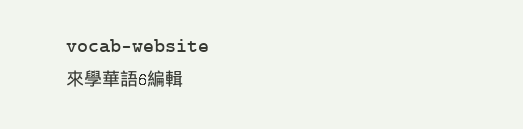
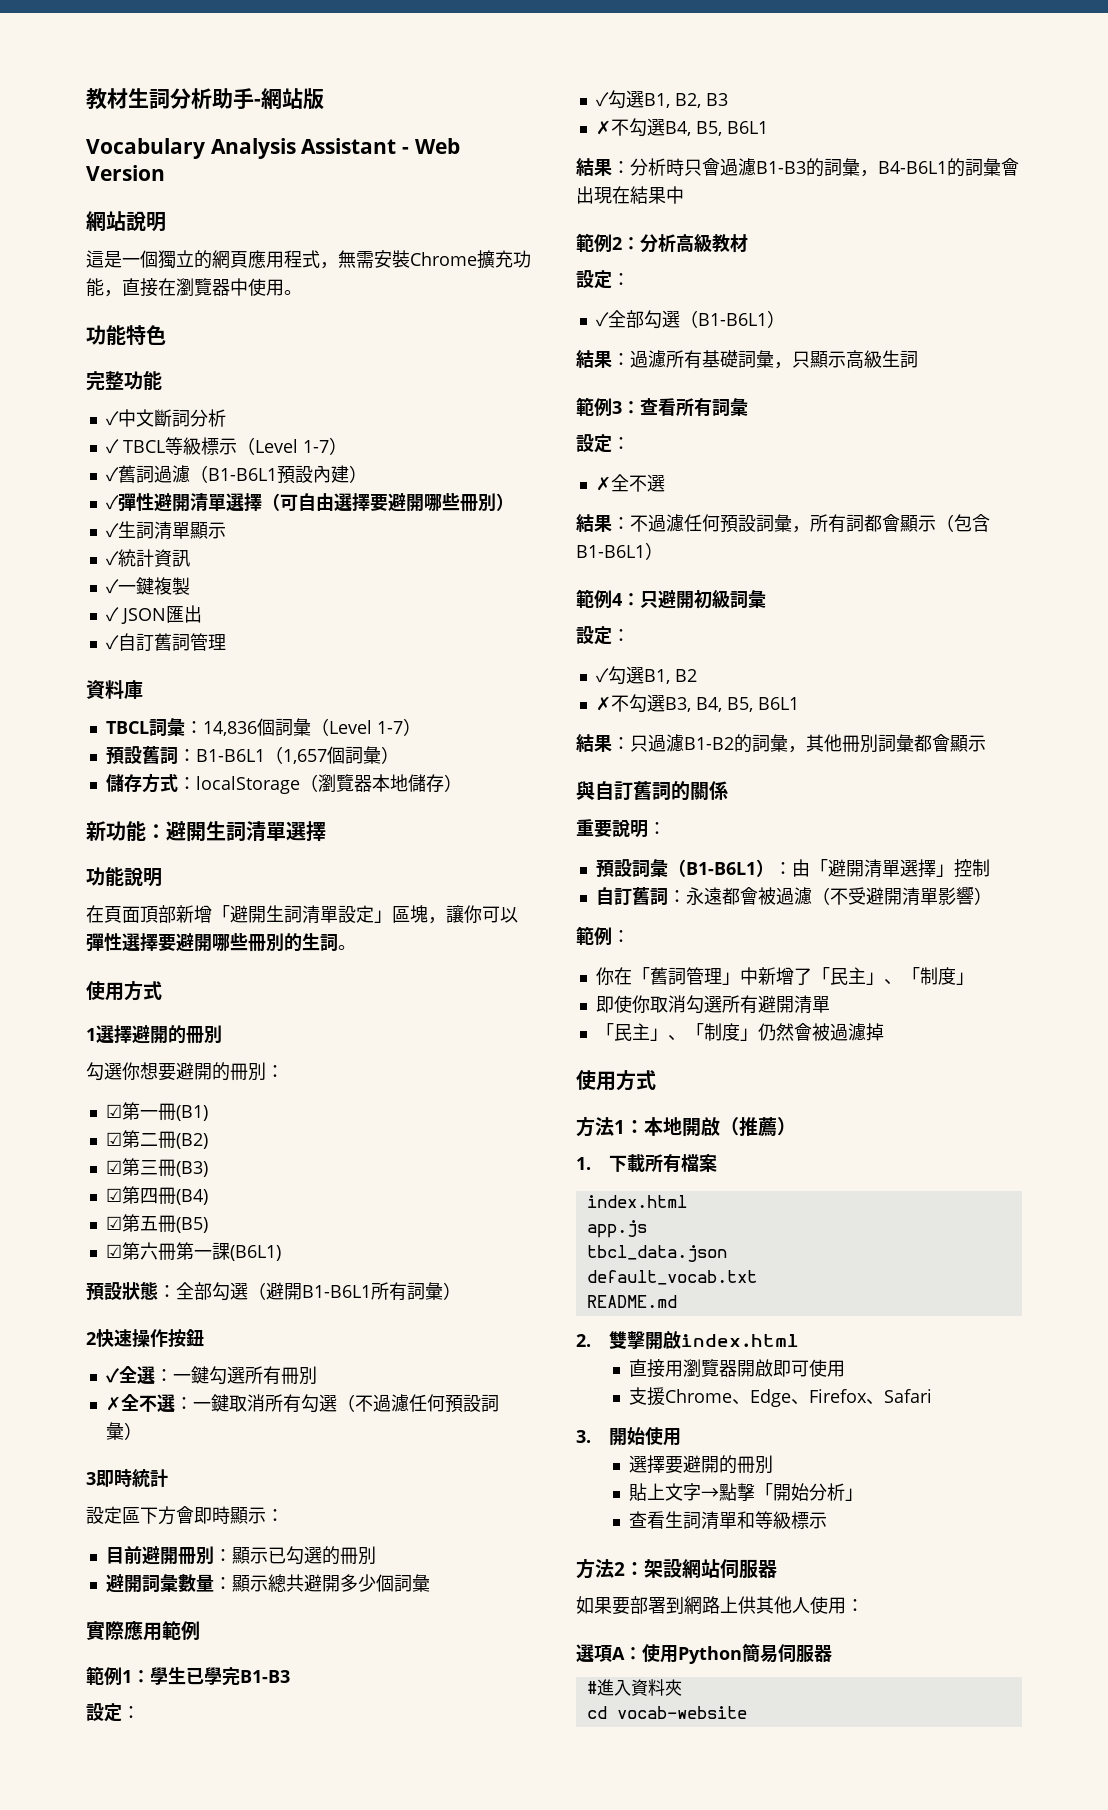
- vocab-website
- 來學華語6編輯
+ 教材生詞分析助手-網站版
+ Vocabulary Analysis Assistant - Web Version
+ 網站說明
+ 這是一個獨立的網頁應用程式，無需安裝Chrome擴充功能，直接在瀏覽器中使用。
+ 功能特色
+ 完整功能
+ ✓中文斷詞分析
+ ✓ TBCL等級標示（Level 1-7）
+ ✓舊詞過濾（B1-B6L1預設內建）
+ ✓彈性避開清單選擇（可自由選擇要避開哪些冊別）
+ ✓生詞清單顯示
+ ✓統計資訊
+ ✓一鍵複製
+ ✓ JSON匯出
+ ✓自訂舊詞管理
+ 資料庫
+ TBCL詞彙：14,836個詞彙（Level 1-7）
+ 預設舊詞：B1-B6L1（1,657個詞彙）
+ 儲存方式：localStorage（瀏覽器本地儲存）
+ 新功能：避開生詞清單選擇
+ 功能說明
+ 在頁面頂部新增「避開生詞清單設定」區塊，讓你可以彈性選擇要避開哪些冊別的生詞。
+ 使用方式
+ 1選擇避開的冊別
+ 勾選你想要避開的冊別：
+ ☑第一冊(B1)
+ ☑第二冊(B2)
+ ☑第三冊(B3)
+ ☑第四冊(B4)
+ ☑第五冊(B5)
+ ☑第六冊第一課(B6L1)
+ 預設狀態：全部勾選（避開B1-B6L1所有詞彙）
+ 2快速操作按鈕
+ ✓全選：一鍵勾選所有冊別
+ ✗全不選：一鍵取消所有勾選（不過濾任何預設詞彙）
+ 3即時統計
+ 設定區下方會即時顯示：
+ 目前避開冊別：顯示已勾選的冊別
+ 避開詞彙數量：顯示總共避開多少個詞彙
+ 實際應用範例
+ 範例1：學生已學完B1-B3
+ 設定：
+ ✓勾選B1, B2, B3
+ ✗不勾選B4, B5, B6L1
+ 結果：分析時只會過濾B1-B3的詞彙，B4-B6L1的詞彙會出現在結果中
+ 範例2：分析高級教材
+ 設定：
+ ✓全部勾選（B1-B6L1）
+ 結果：過濾所有基礎詞彙，只顯示高級生詞
+ 範例3：查看所有詞彙
+ 設定：
+ ✗全不選
+ 結果：不過濾任何預設詞彙，所有詞都會顯示（包含B1-B6L1）
+ 範例4：只避開初級詞彙
+ 設定：
+ ✓勾選B1, B2
+ ✗不勾選B3, B4, B5, B6L1
+ 結果：只過濾B1-B2的詞彙，其他冊別詞彙都會顯示
+ 與自訂舊詞的關係
+ 重要說明：
+ 預設詞彙（B1-B6L1）：由「避開清單選擇」控制
+ 自訂舊詞：永遠都會被過濾（不受避開清單影響）
+ 範例：
+ 你在「舊詞管理」中新增了「民主」、「制度」
+ 即使你取消勾選所有避開清單
+ 「民主」、「制度」仍然會被過濾掉
+ 使用方式
+ 方法1：本地開啟（推薦）
+ 1.下載所有檔案
+ index.html
+ app.js
+ tbcl_data.json
+ default_vocab.txt
+ README.md
+ 2.雙擊開啟index.html
+ 直接用瀏覽器開啟即可使用
+ 支援Chrome、Edge、Firefox、Safari
+ 3.開始使用
+ 選擇要避開的冊別
+ 貼上文字→點擊「開始分析」
+ 查看生詞清單和等級標示
+ 方法2：架設網站伺服器
+ 如果要部署到網路上供其他人使用：
+ 選項A：使用Python簡易伺服器
+ #進入資料夾
+ cd vocab-website

